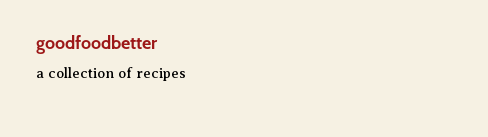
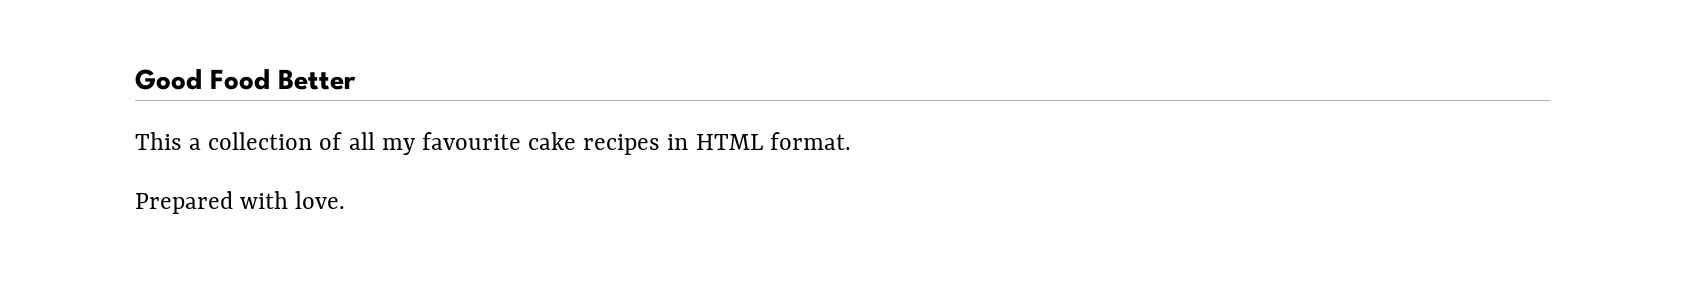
- goodfoodbetter
- a collection of recipes
+ Good Food Better
+ This a collection of all my favourite cake recipes in HTML format.
+ Prepared with love.

